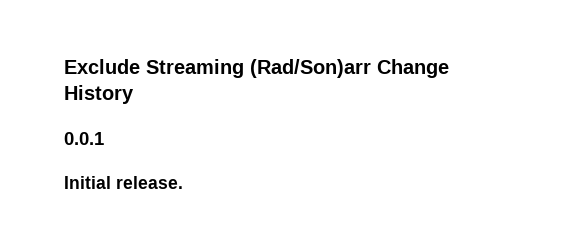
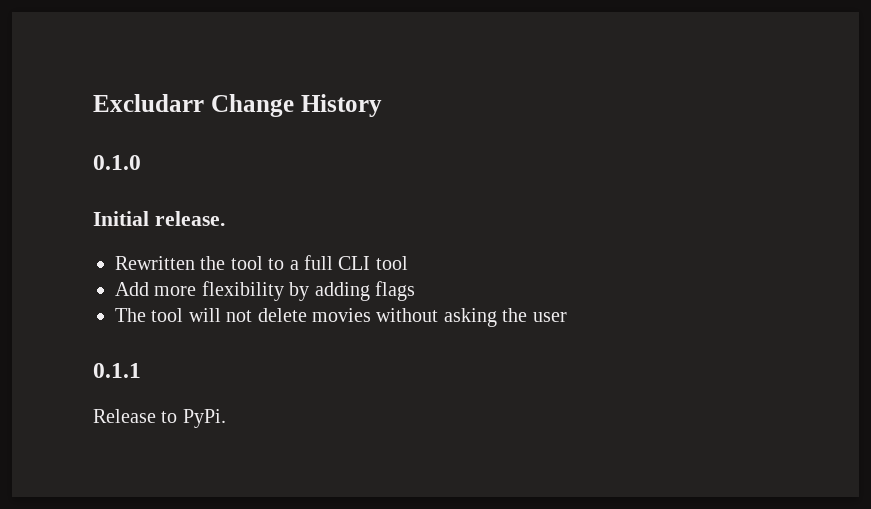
- Exclude Streaming (Rad/Son)arr Change History
+ Excludarr Change History
- 0.0.1
+ 0.1.0
+ Rewritten the tool to a full CLI tool
+ Add more flexibility by adding flags
+ The tool will not delete movies without asking the user
+ 0.1.1
+ Release to PyPi.

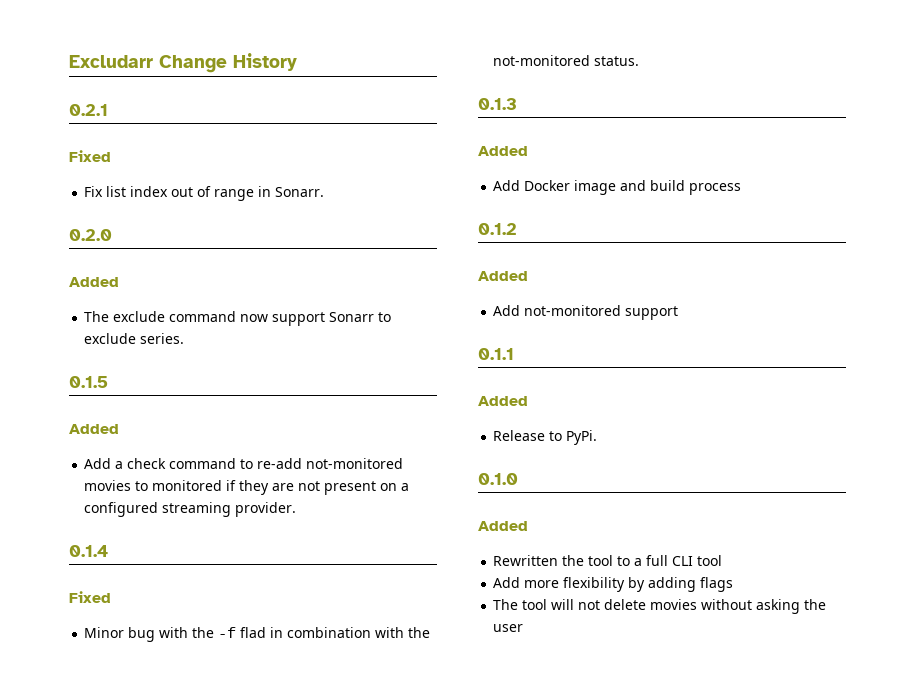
+ 0.2.1
+ Fixed
+ Fix list index out of range in Sonarr.
+ 0.2.0
+ Added
+ The exclude command now support Sonarr to exclude series.
+ 0.1.5
+ Added
+ Add a check command to re-add not-monitored movies to monitored if they are not present on a configured streaming provider.
+ 0.1.4
+ Fixed
+ Minor bug with the -f flad in combination with the not-monitored status.
+ 0.1.3
+ Added
+ Add Docker image and build process
+ 0.1.2
+ Added
+ Add not-monitored support
+ 0.1.1
+ Added
+ Release to PyPi.
  0.1.0
- Initial release.
+ Added
- 0.1.1
- Release to PyPi.

